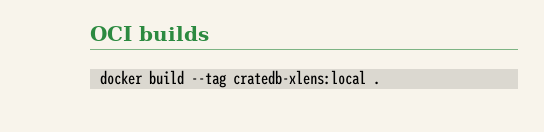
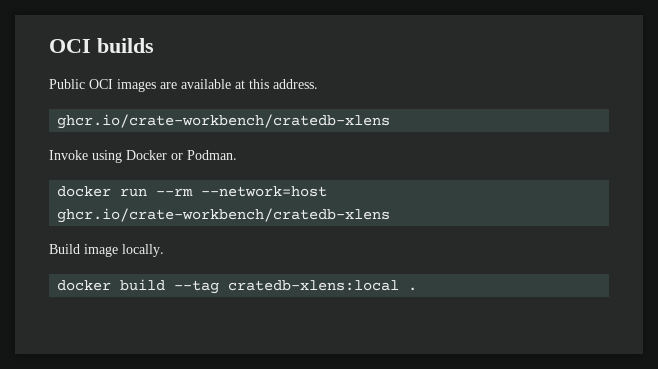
+ Public OCI images are available at this address.
+ ghcr.io/crate-workbench/cratedb-xlens
+ Invoke using Docker or Podman.
+ docker run --rm --network=host ghcr.io/crate-workbench/cratedb-xlens
+ Build image locally.

